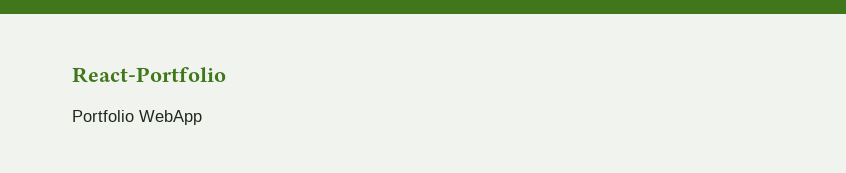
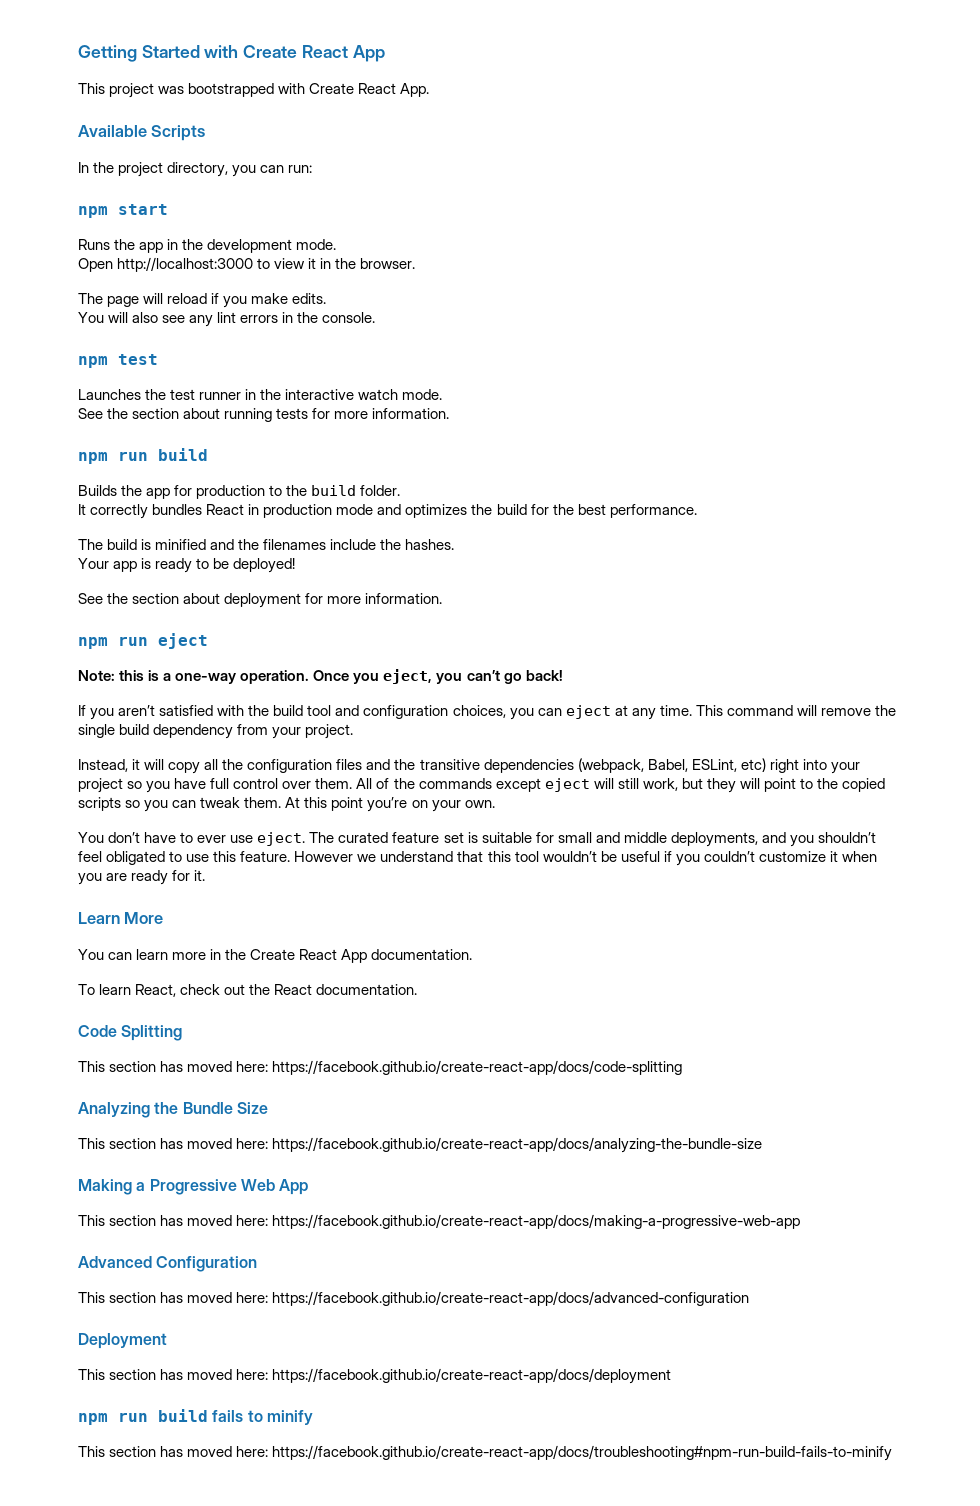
- React-Portfolio
- Portfolio WebApp
+ Getting Started with Create React App
+ This project was bootstrapped with Create React App.
+ Available Scripts
+ In the project directory, you can run:
+ npm start
+ Runs the app in the development mode.
+ Open http://localhost:3000 to view it in the browser.
+ The page will reload if you make edits.
+ You will also see any lint errors in the console.
+ npm test
+ Launches the test runner in the interactive watch mode.
+ See the section about running tests for more information.
+ npm run build
+ Builds the app for production to the build folder.
+ It correctly bundles React in production mode and optimizes the build for the best performance.
+ The build is minified and the filenames include the hashes.
+ Your app is ready to be deployed!
+ See the section about deployment for more information.
+ npm run eject
+ Note: this is a one-way operation. Once you eject, you can’t go back!
+ If you aren’t satisfied with the build tool and configuration choices, you can eject at any time. This command will remove the single build dependency from your project.
+ Instead, it will copy all the configuration files and the transitive dependencies (webpack, Babel, ESLint, etc) right into your project so you have full control over them. All of the commands except eject will still work, but they will point to the copied scripts so you can tweak them. At this point you’re on your own.
+ You don’t have to ever use eject. The curated feature set is suitable for small and middle deployments, and you shouldn’t feel obligated to use this feature. However we understand that this tool wouldn’t be useful if you couldn’t customize it when you are ready for it.
+ Learn More
+ You can learn more in the Create React App documentation.
+ To learn React, check out the React documentation.
+ Code Splitting
+ This section has moved here: https://facebook.github.io/create-react-app/docs/code-splitting
+ Analyzing the Bundle Size
+ This section has moved here: https://facebook.github.io/create-react-app/docs/analyzing-the-bundle-size
+ Making a Progressive Web App
+ This section has moved here: https://facebook.github.io/create-react-app/docs/making-a-progressive-web-app
+ Advanced Configuration
+ This section has moved here: https://facebook.github.io/create-react-app/docs/advanced-configuration
+ Deployment
+ This section has moved here: https://facebook.github.io/create-react-app/docs/deployment
+ npm run build fails to minify
+ This section has moved here: https://facebook.github.io/create-react-app/docs/troubleshooting#npm-run-build-fails-to-minify

